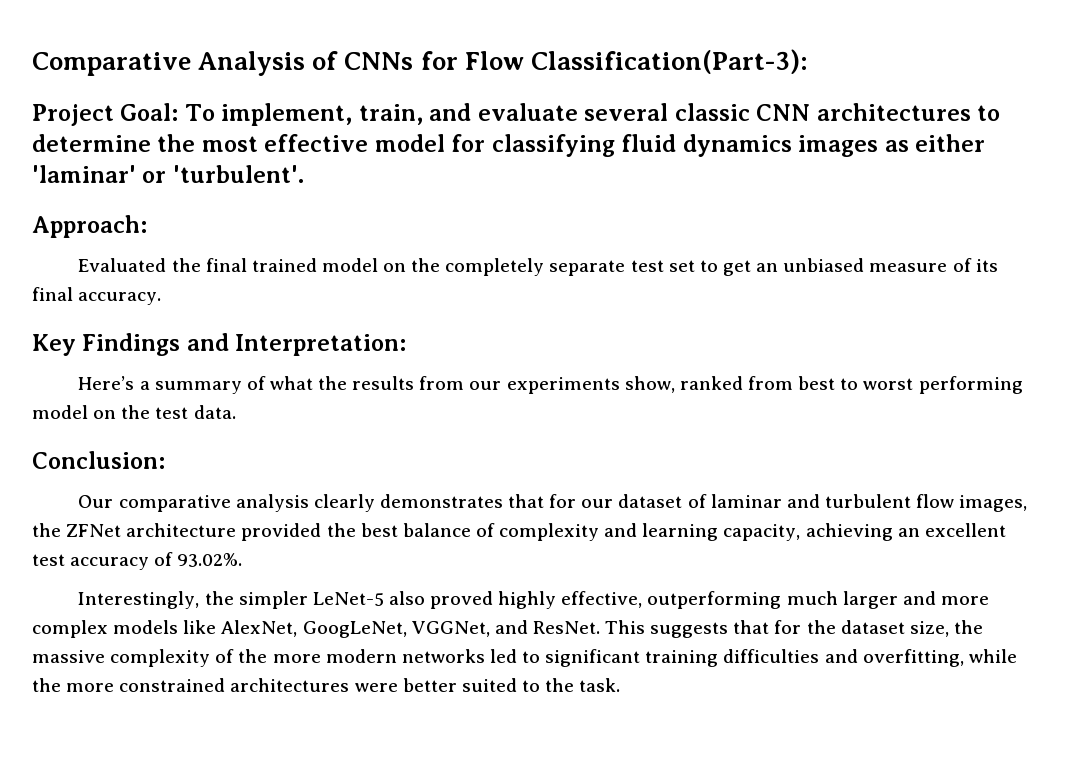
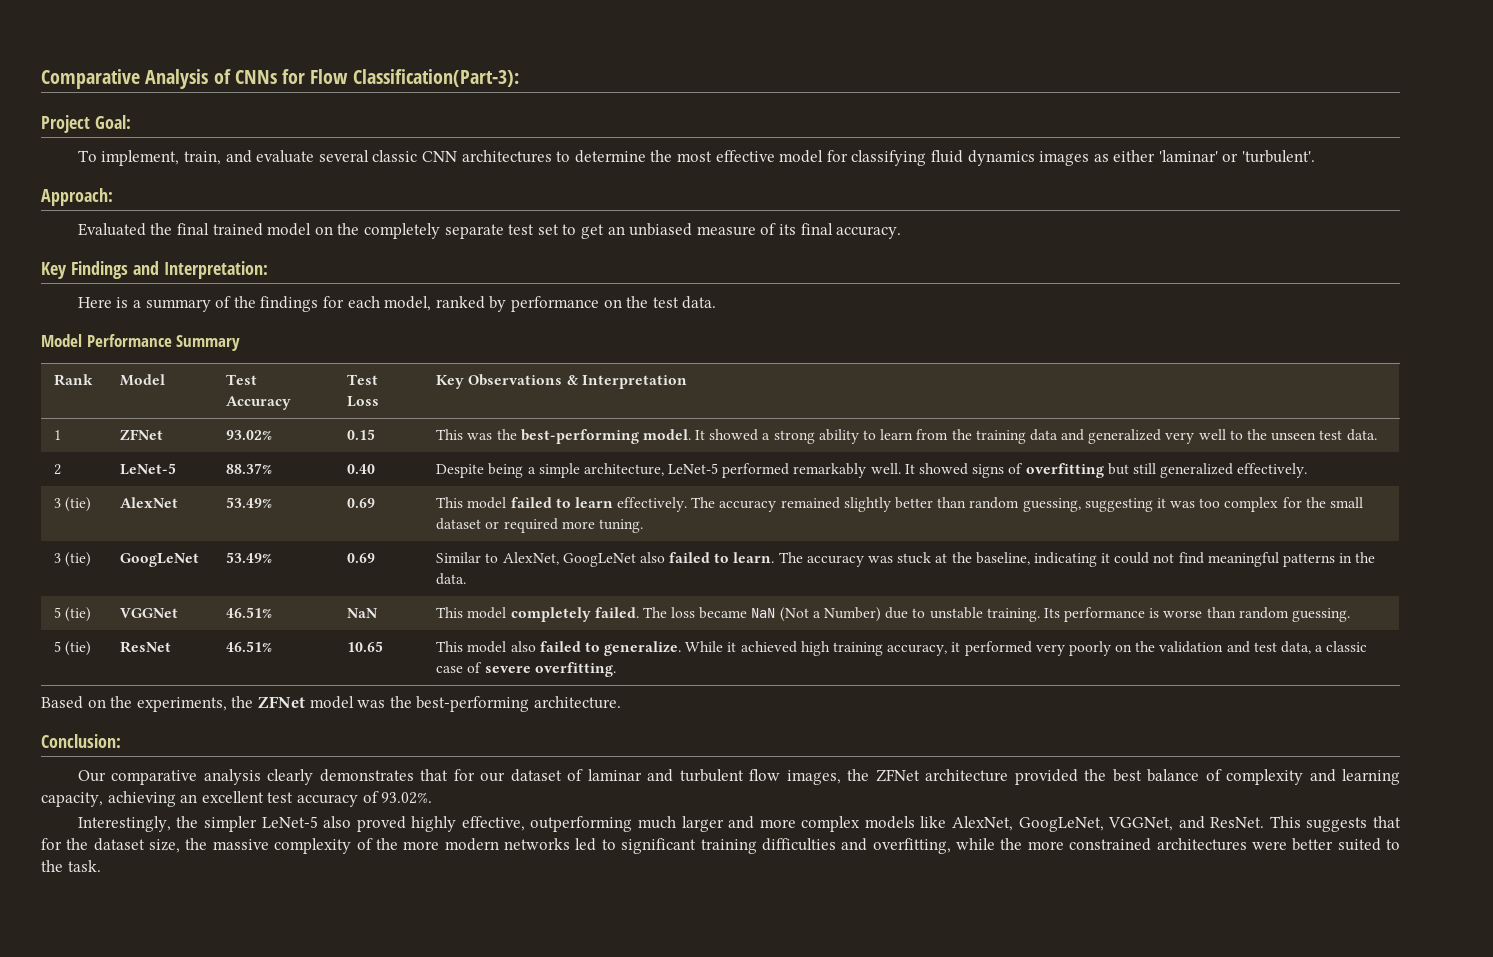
- Project Goal: To implement, train, and evaluate several classic CNN architectures to determine the most effective model for classifying fluid dynamics images as either 'laminar' or 'turbulent'.
+ Project Goal:
+ To implement, train, and evaluate several classic CNN architectures to determine the most effective model for classifying fluid dynamics images as either 'laminar' or 'turbulent'.
- Here’s a summary of what the results from our experiments show, ranked from best to worst performing model on the test data.
+ Here is a summary of the findings for each model, ranked by performance on the test data.
+ Model Performance Summary
+ Rank | Model | Test Accuracy | Test Loss | Key Observations & Interpretation
+ 1 | ZFNet | 93.02% | 0.15 | This was the best-performing model. It showed a strong ability to learn from the training data and generalized very well to the unseen test data.
+ 2 | LeNet-5 | 88.37% | 0.40 | Despite being a simple architecture, LeNet-5 performed remarkably well. It showed signs of overfitting but still generalized effectively.
+ 3 (tie) | AlexNet | 53.49% | 0.69 | This model failed to learn effectively. The accuracy remained slightly better than random guessing, suggesting it was too complex for the small dataset or required more tuning.
+ 3 (tie) | GoogLeNet | 53.49% | 0.69 | Similar to AlexNet, GoogLeNet also failed to learn. The accuracy was stuck at the baseline, indicating it could not find meaningful patterns in the data.
+ 5 (tie) | VGGNet | 46.51% | NaN | This model completely failed. The loss became NaN (Not a Number) due to unstable training. Its performance is worse than random guessing.
+ 5 (tie) | ResNet | 46.51% | 10.65 | This model also failed to generalize. While it achieved high training accuracy, it performed very poorly on the validation and test data, a classic case of severe overfitting.
+ Based on the experiments, the ZFNet model was the best-performing architecture.

